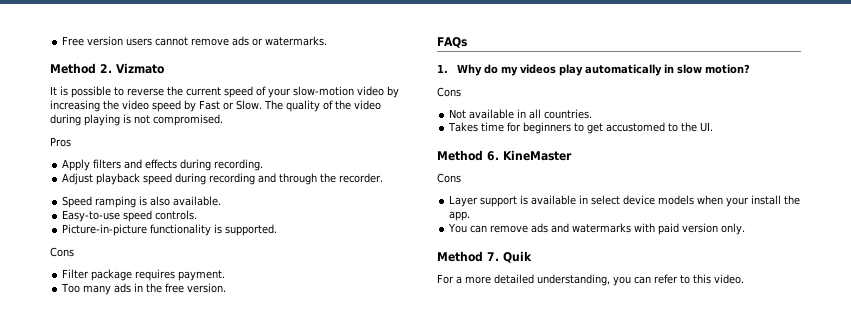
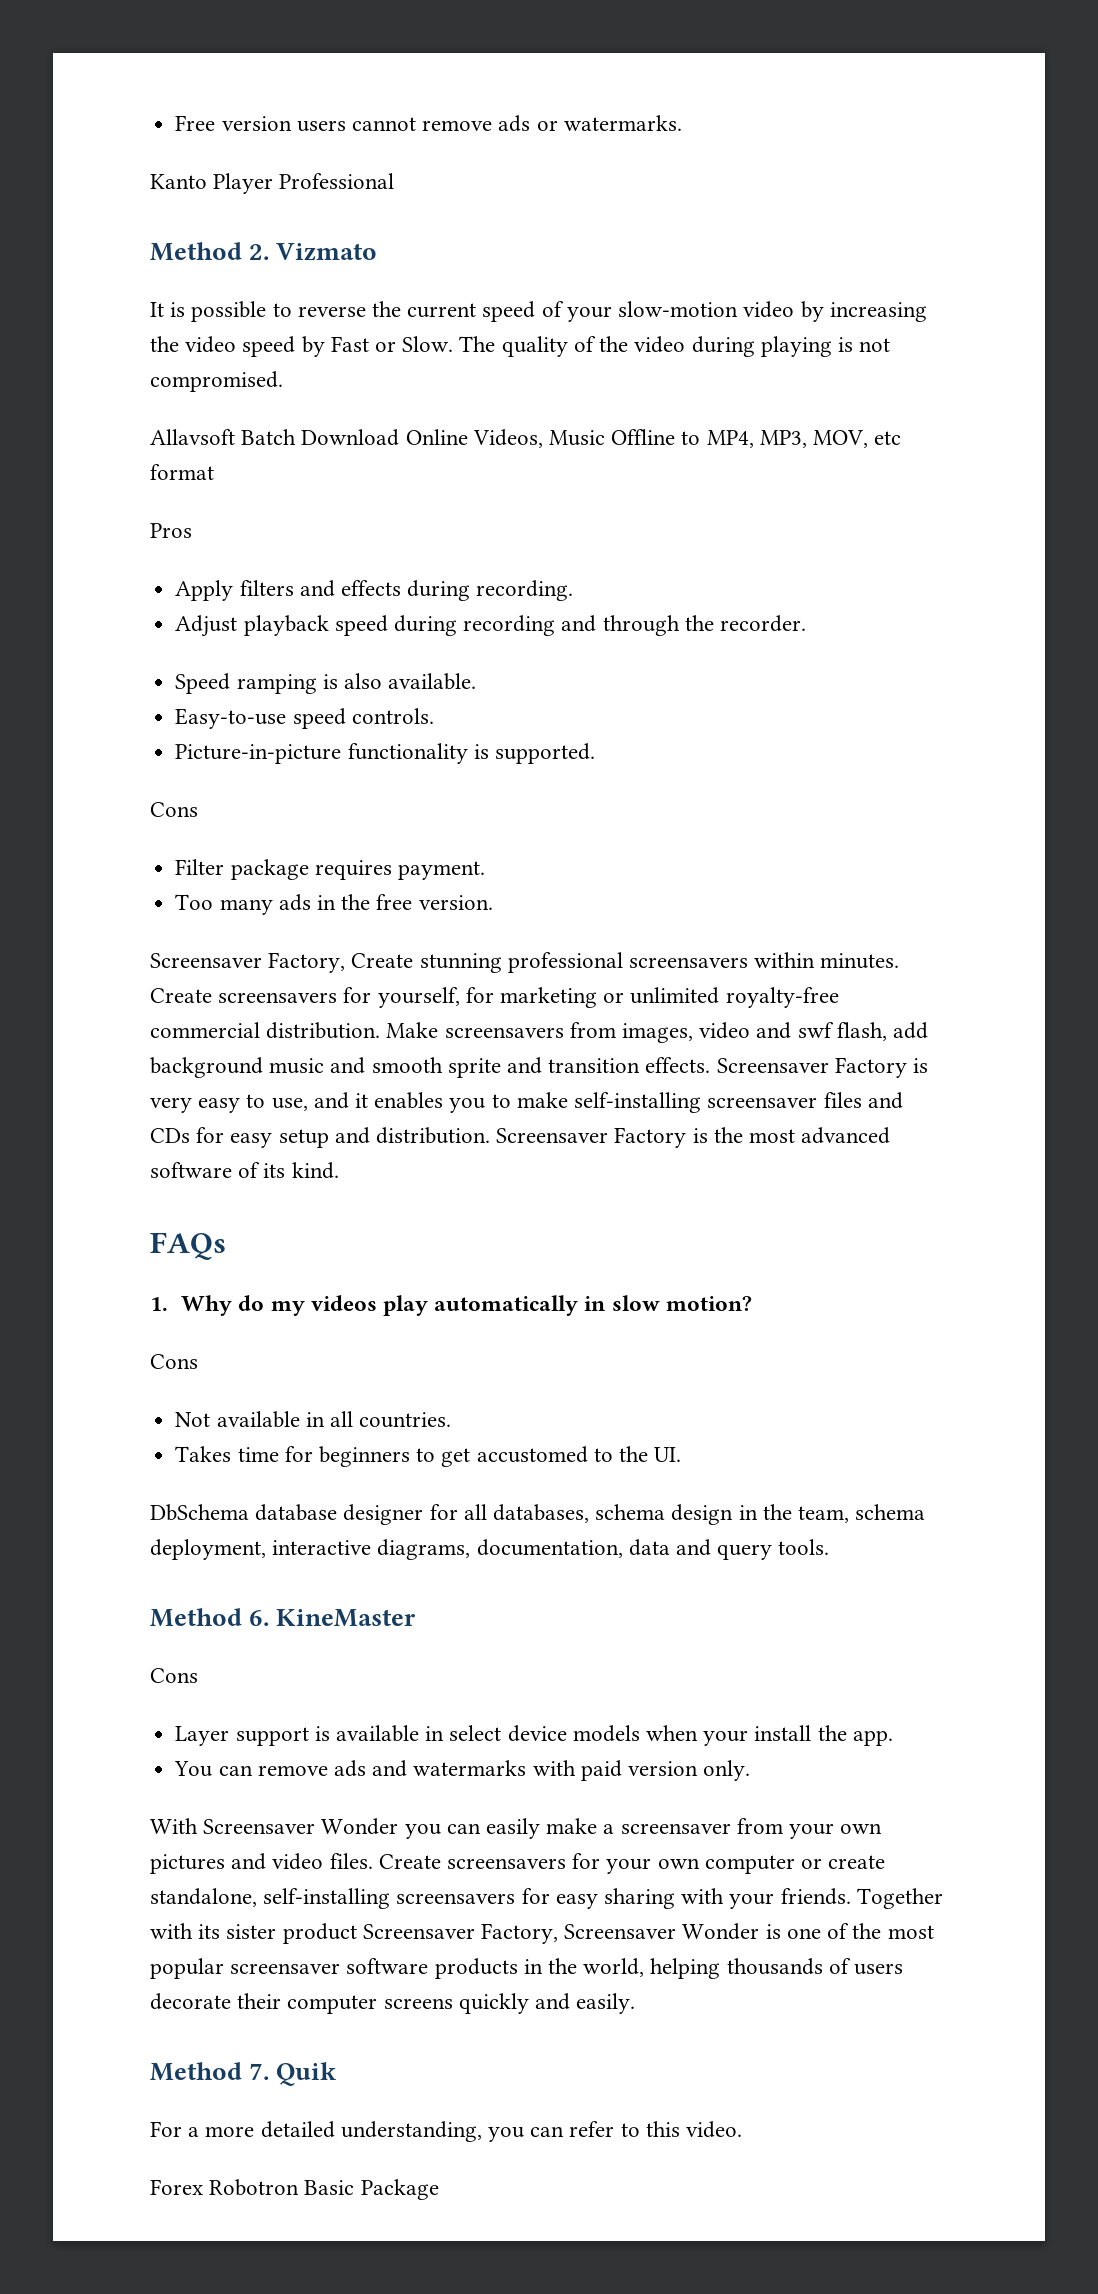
+ Kanto Player Professional
+ Allavsoft Batch Download Online Videos, Music Offline to MP4, MP3, MOV, etc format
+ Screensaver Factory, Create stunning professional screensavers within minutes. Create screensavers for yourself, for marketing or unlimited royalty-free commercial distribution. Make screensavers from images, video and swf flash, add background music and smooth sprite and transition effects. Screensaver Factory is very easy to use, and it enables you to make self-installing screensaver files and CDs for easy setup and distribution. Screensaver Factory is the most advanced software of its kind.
+ DbSchema database designer for all databases, schema design in the team, schema deployment, interactive diagrams, documentation, data and query tools.
+ With Screensaver Wonder you can easily make a screensaver from your own pictures and video files. Create screensavers for your own computer or create standalone, self-installing screensavers for easy sharing with your friends. Together with its sister product Screensaver Factory, Screensaver Wonder is one of the most popular screensaver software products in the world, helping thousands of users decorate their computer screens quickly and easily.
+ Forex Robotron Basic Package

